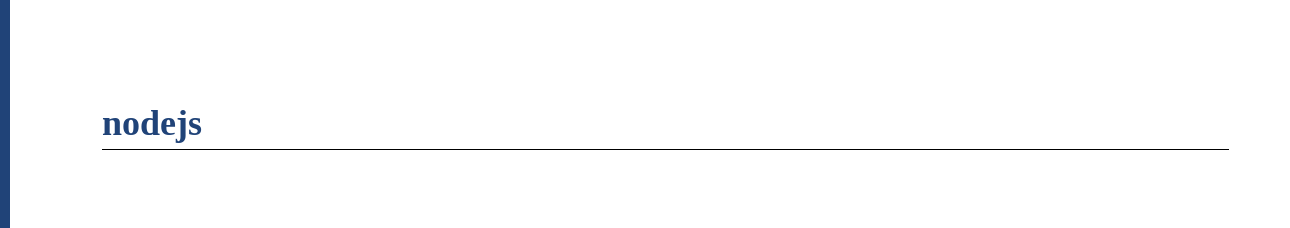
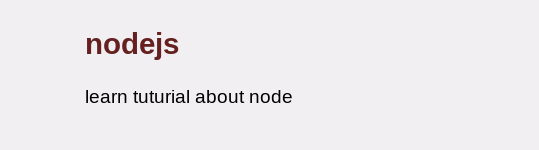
+ learn tuturial about node

